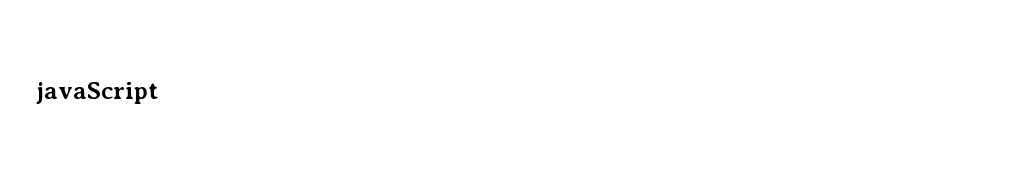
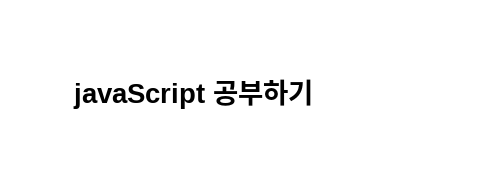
- javaScript
+ javaScript 공부하기

